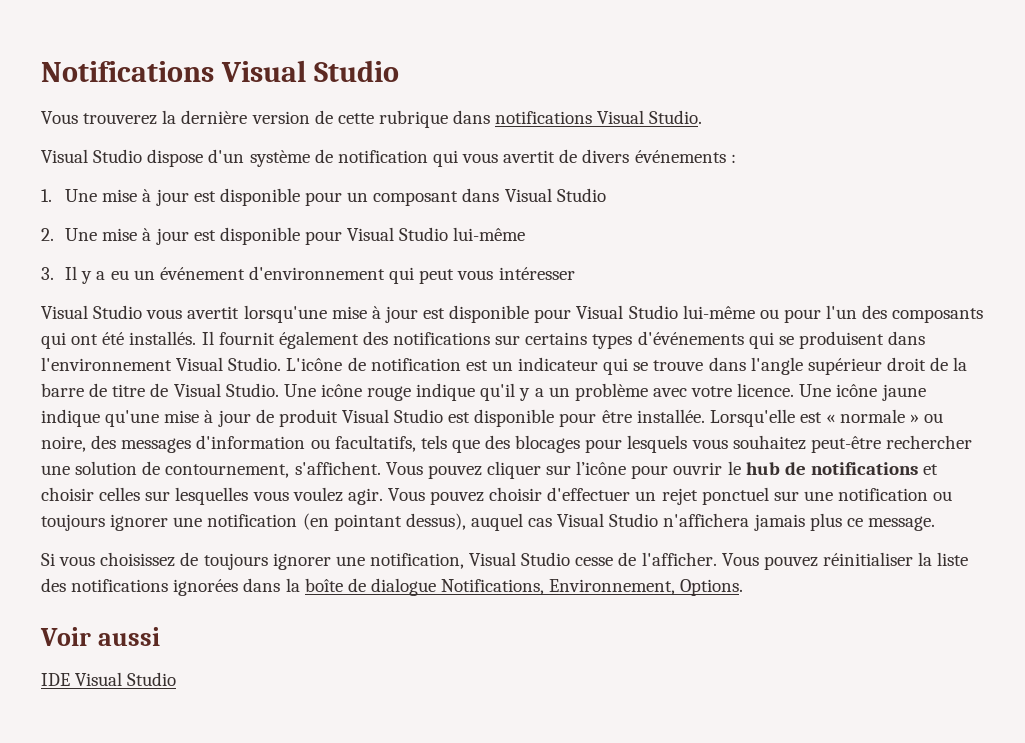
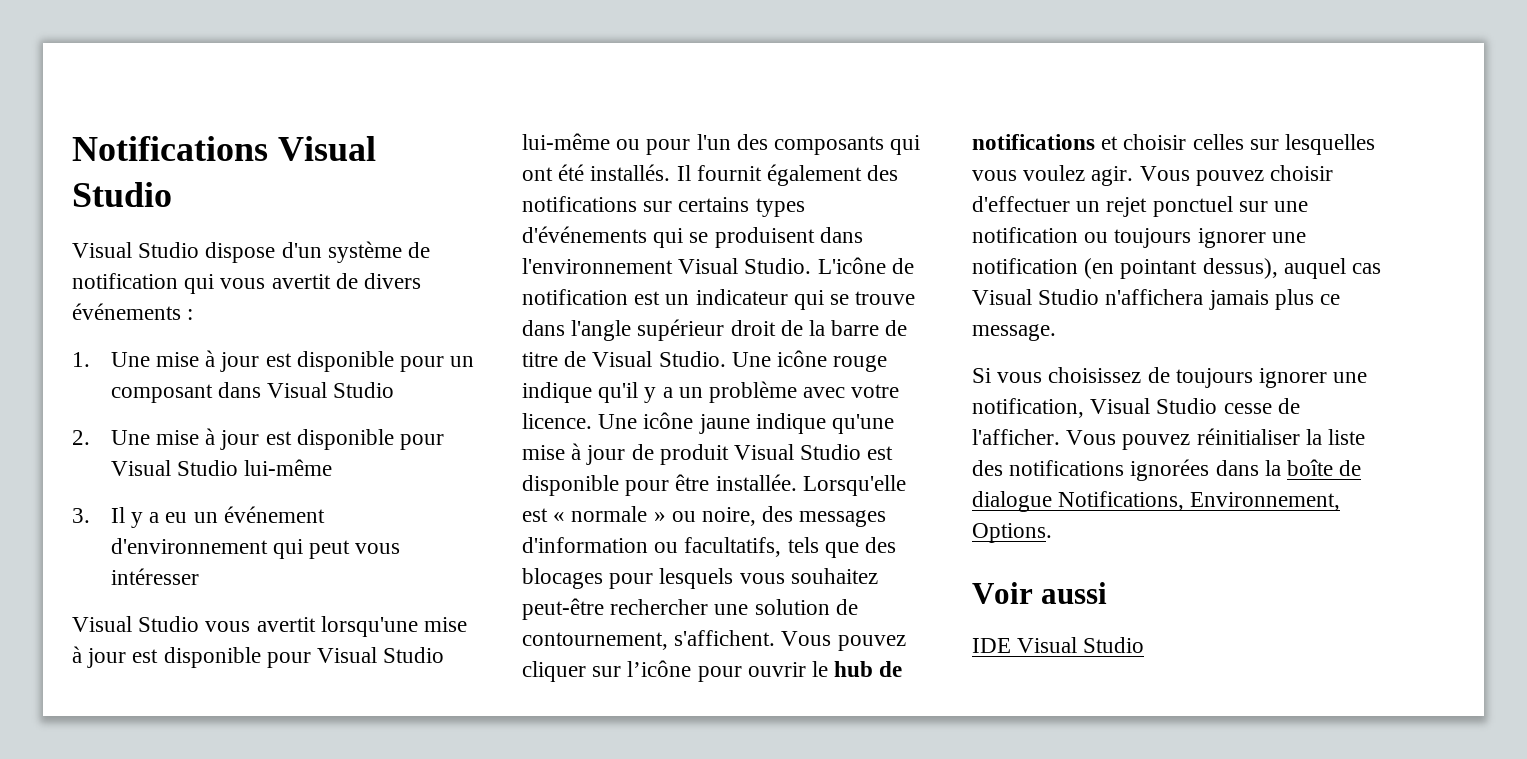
- Vous trouverez la dernière version de cette rubrique dans notifications Visual Studio.

